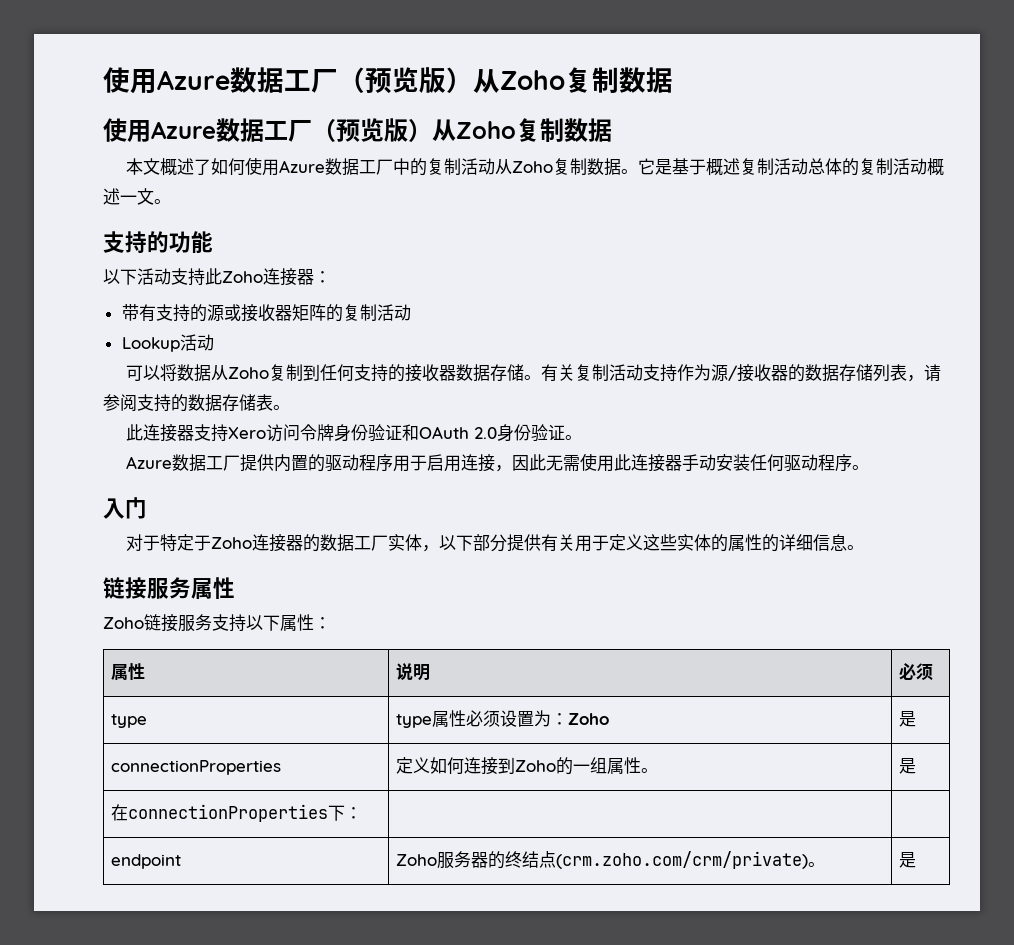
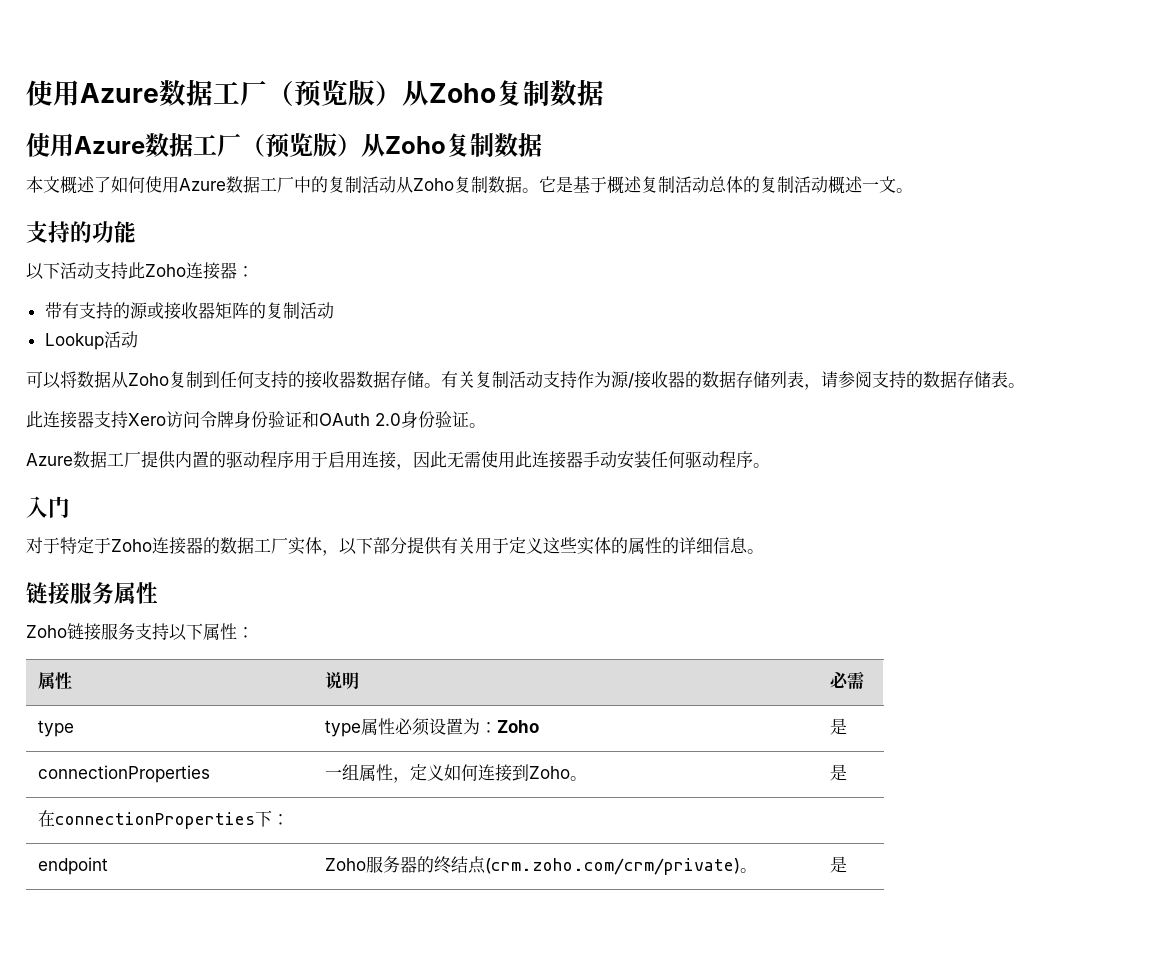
- 属性 | 说明 | 必须
+ 属性 | 说明 | 必需
- connectionProperties | 定义如何连接到Zoho的一组属性。 | 是
+ connectionProperties | 一组属性，定义如何连接到Zoho。 | 是

